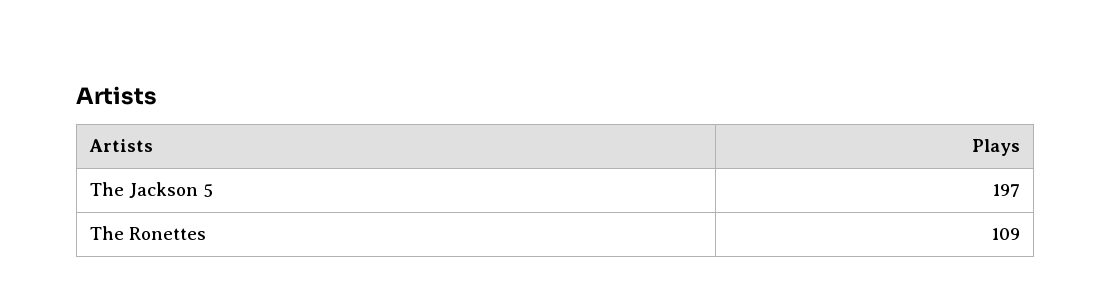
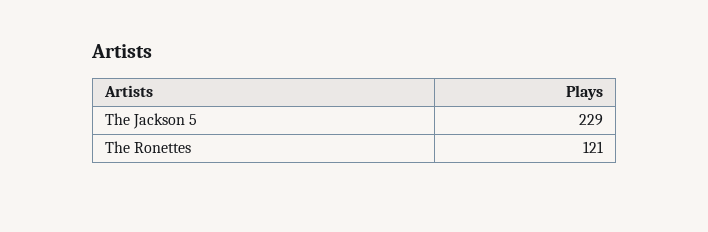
- The Jackson 5 | 197
+ The Jackson 5 | 229
- The Ronettes | 109
+ The Ronettes | 121

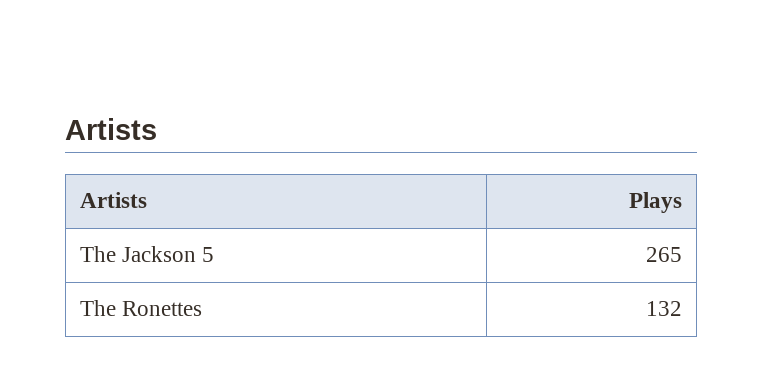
- The Jackson 5 | 229
+ The Jackson 5 | 265
- The Ronettes | 121
+ The Ronettes | 132

